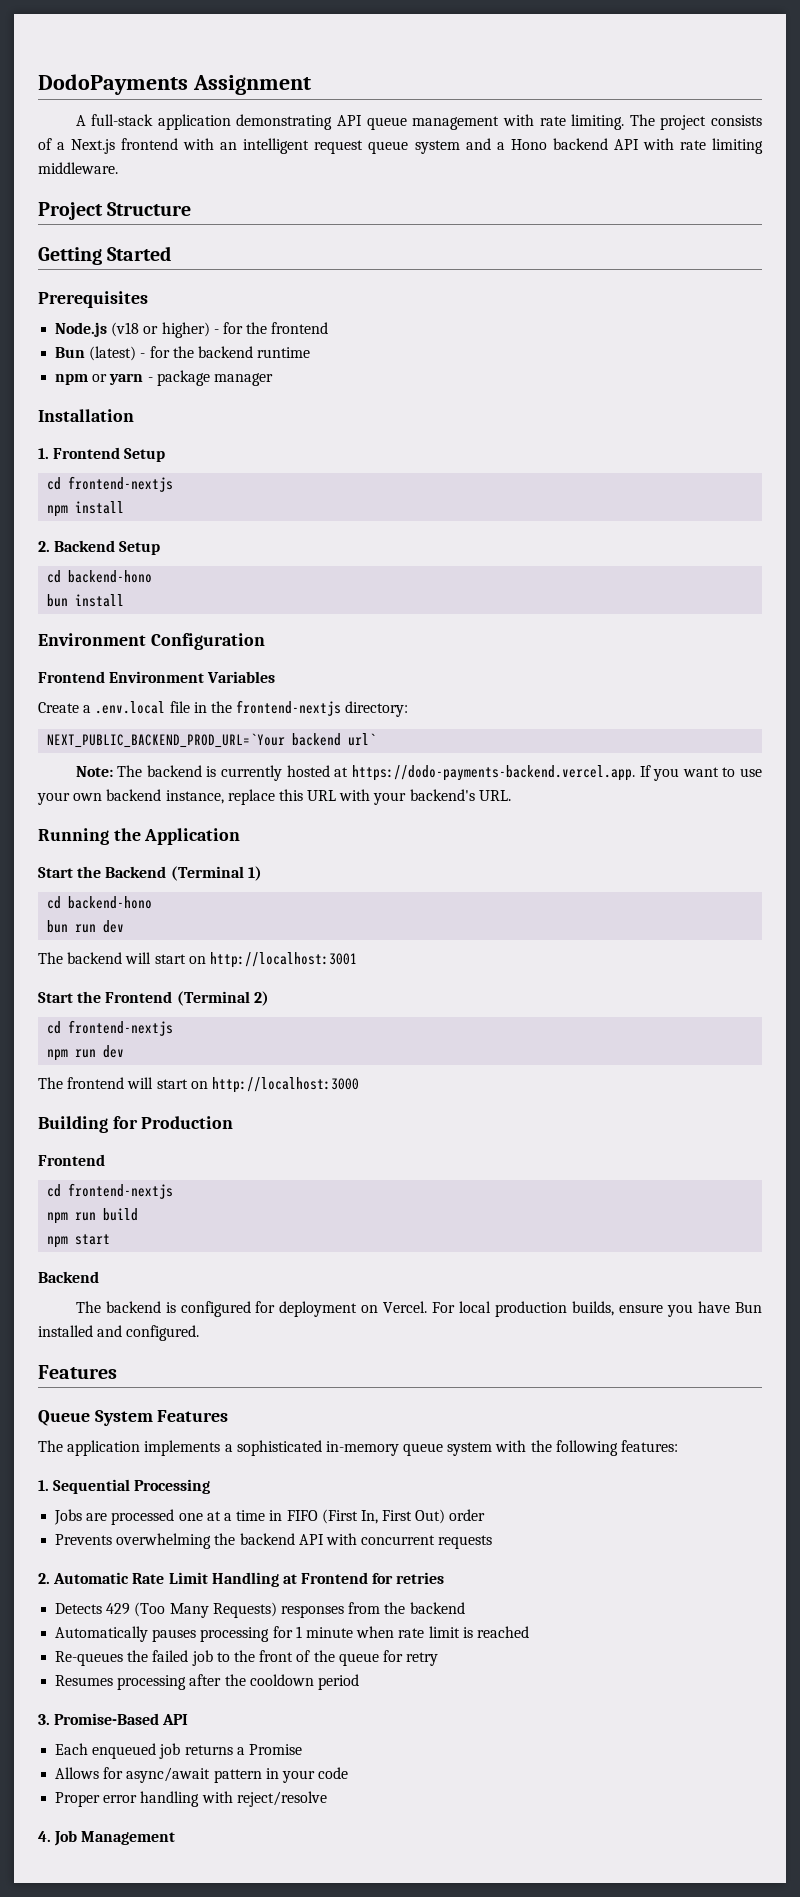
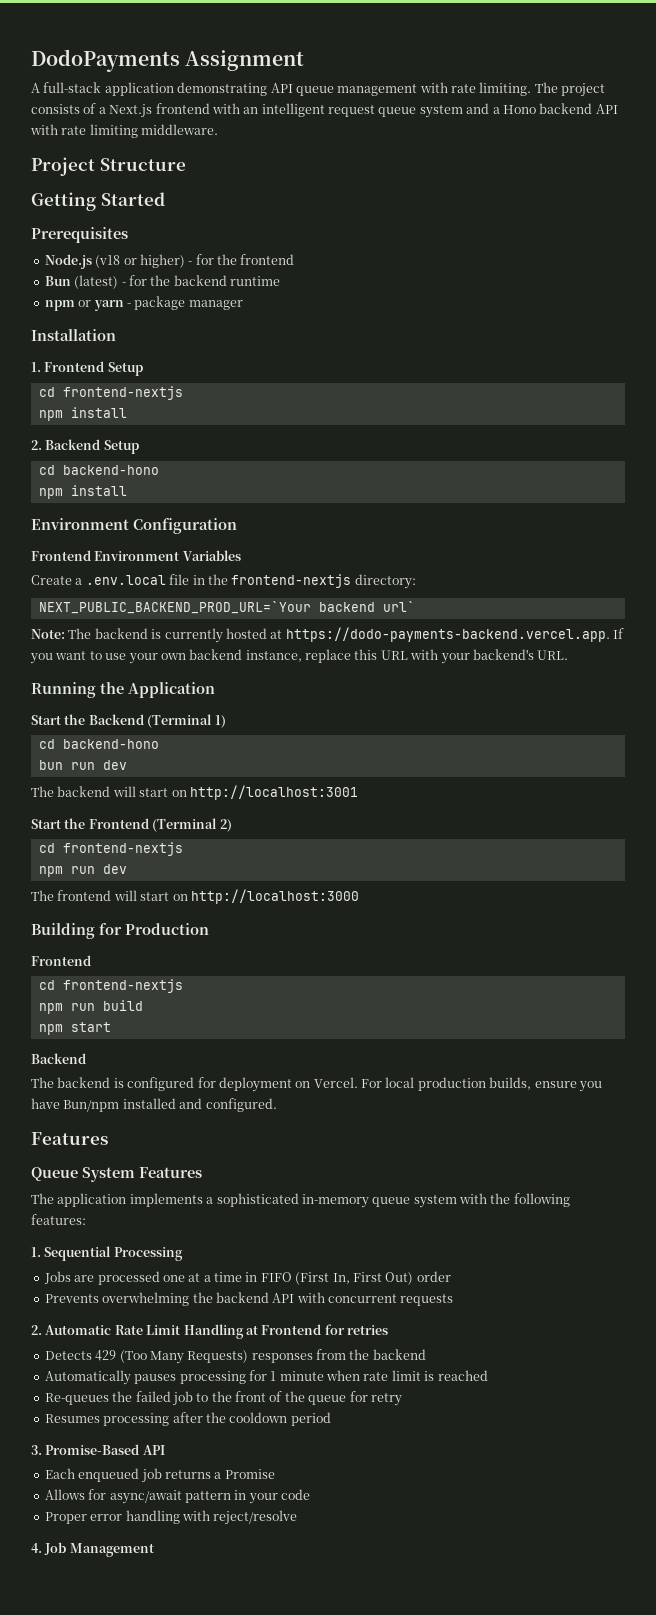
  2. Backend Setup
  cd backend-hono
- bun install
+ npm install
- For local production builds, ensure you have Bun installed and configured.
+ For local production builds, ensure you have Bun/npm installed and configured.

